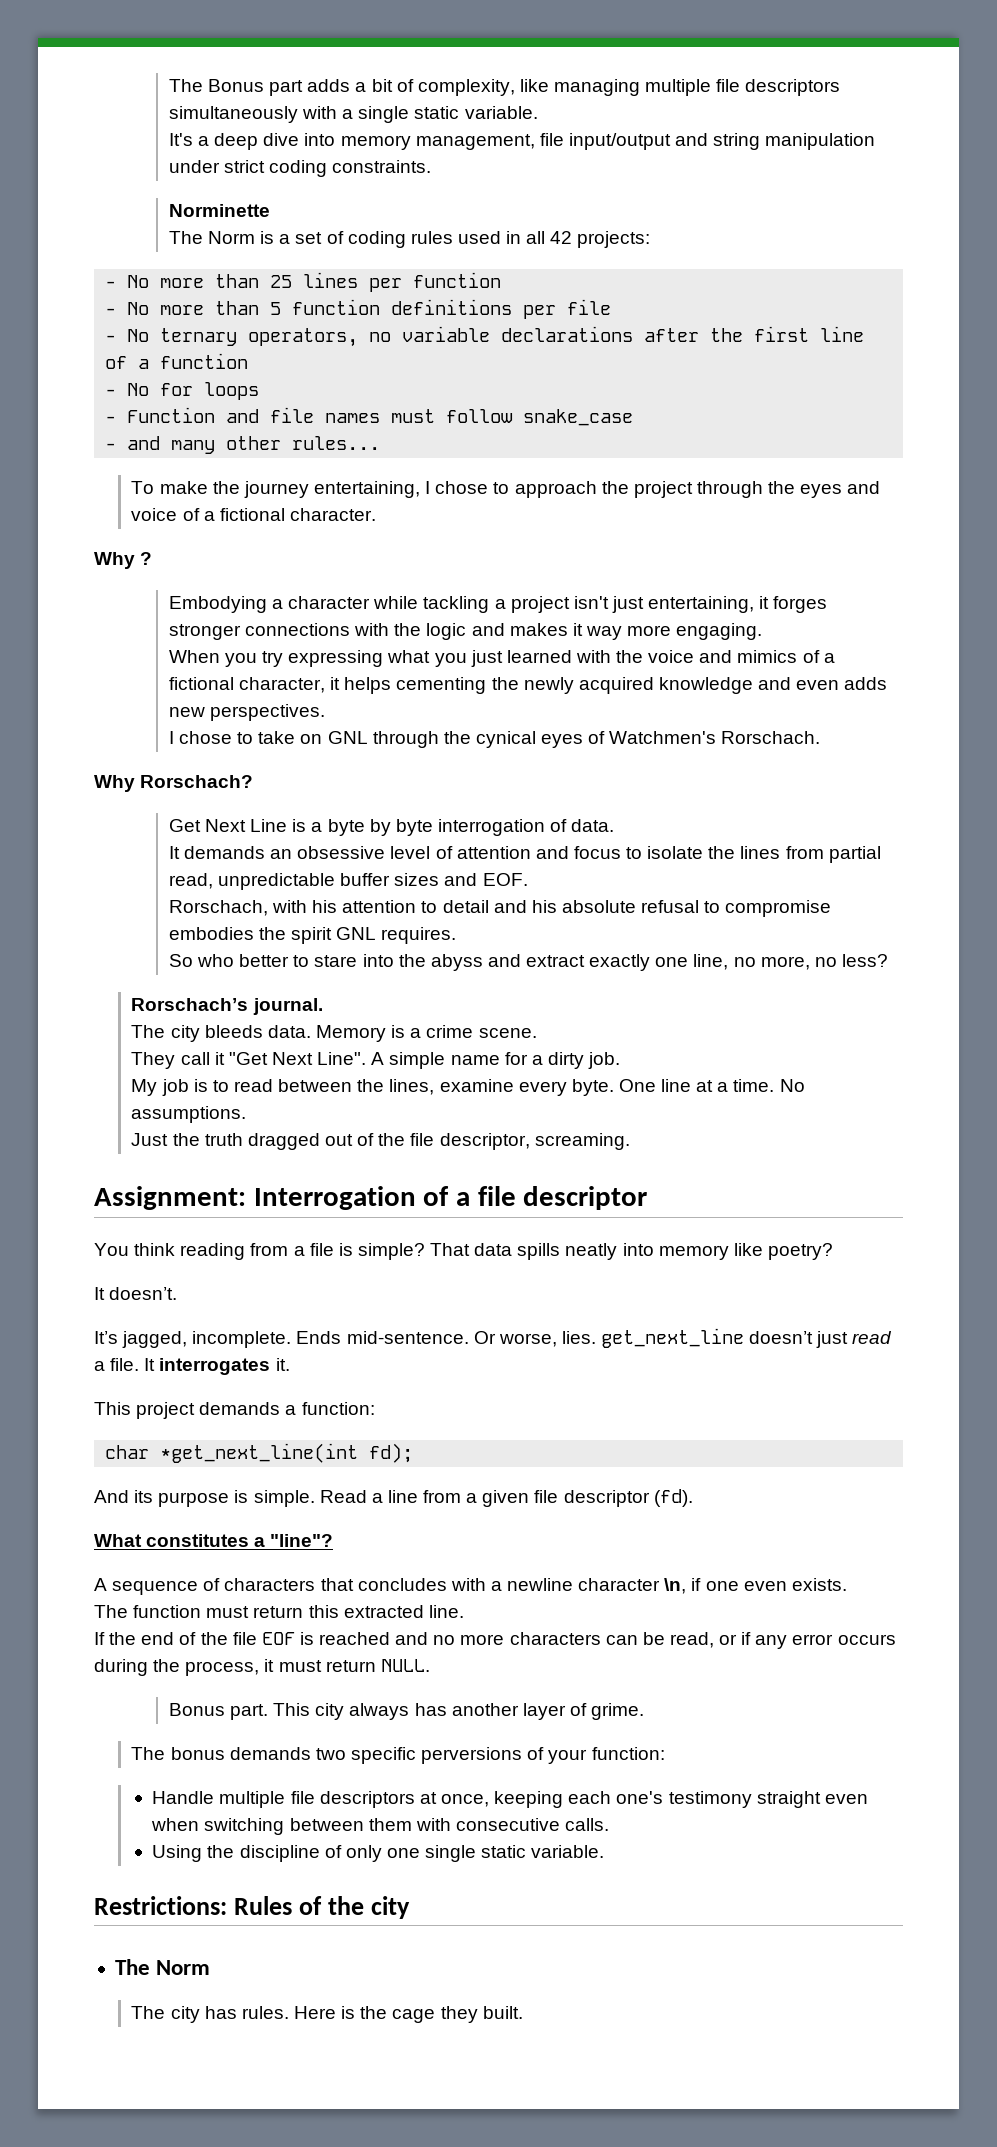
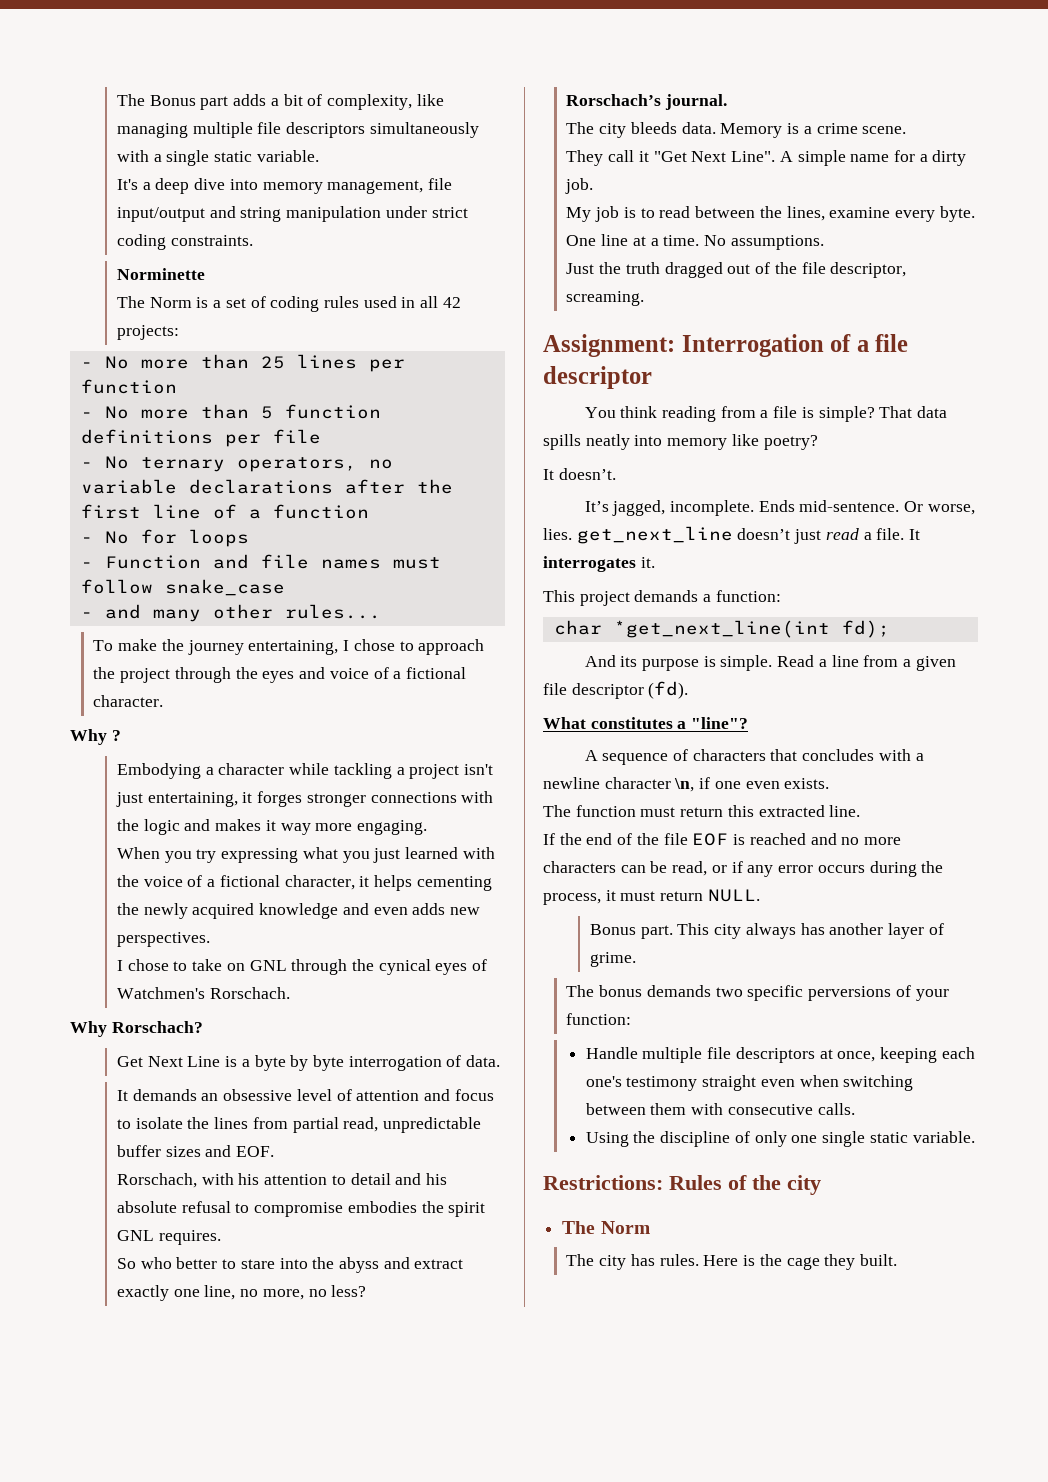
- When you try expressing what you just learned with the voice and mimics of a fictional character, it helps cementing the newly acquired knowledge and even adds new perspectives.
+ When you try expressing what you just learned with the voice of a fictional character, it helps cementing the newly acquired knowledge and even adds new perspectives.

